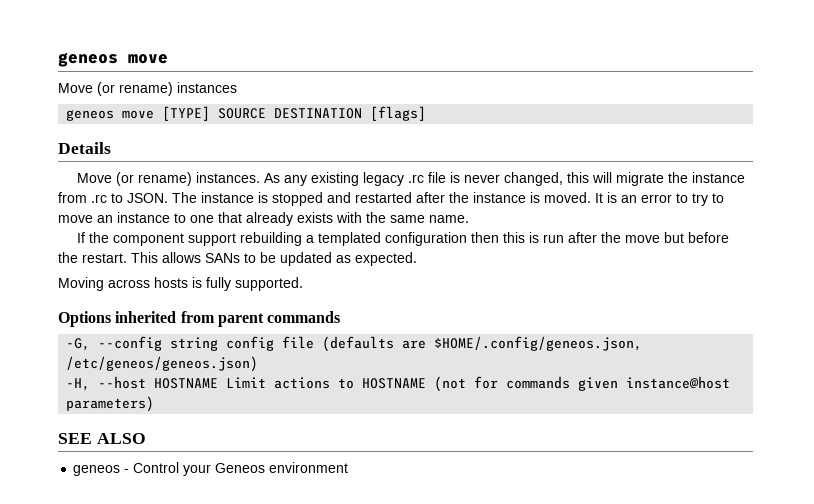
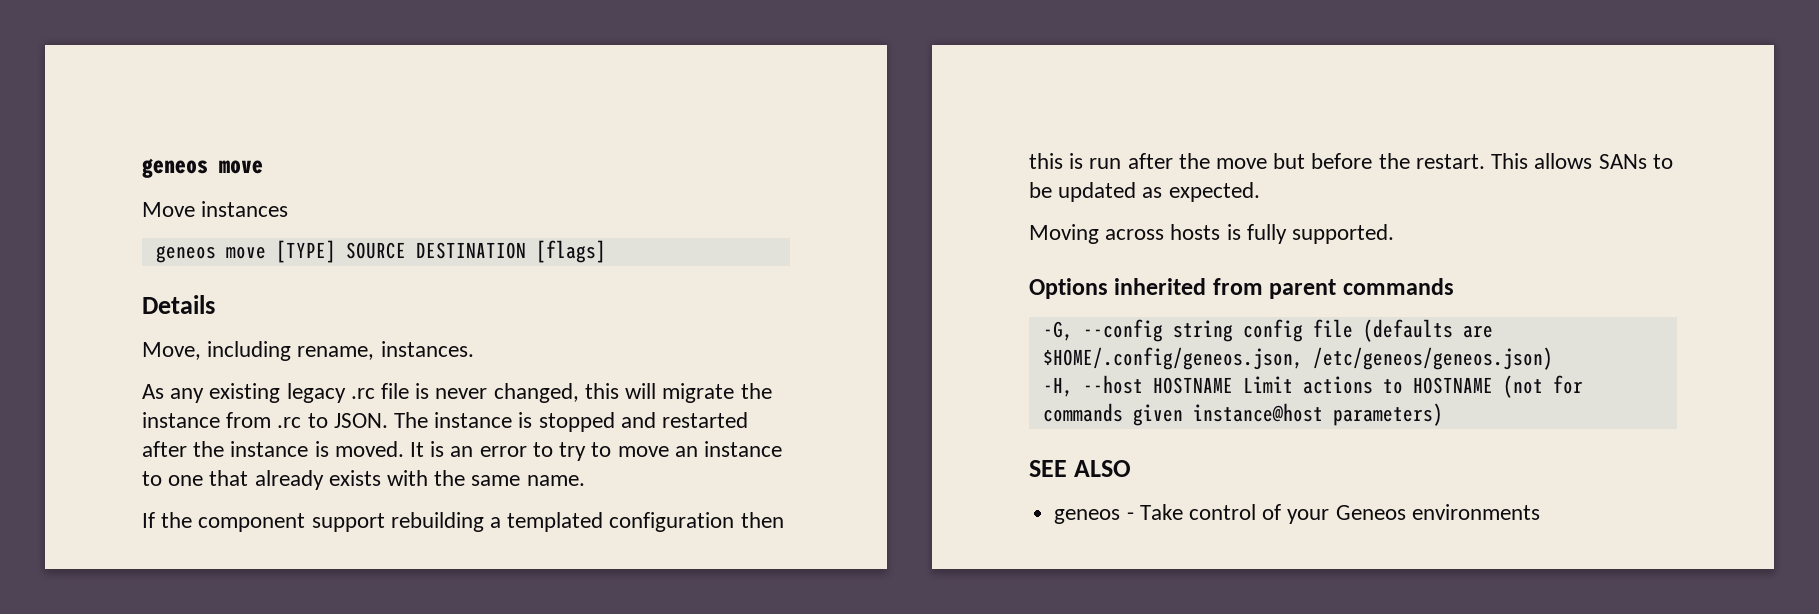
- Move (or rename) instances
+ Move instances
- Move (or rename) instances. As any existing legacy .rc file is never changed, this will migrate the instance from .rc to JSON.
+ Move, including rename, instances.
+ As any existing legacy .rc file is never changed, this will migrate the instance from .rc to JSON.
- geneos - Control your Geneos environment
+ geneos - Take control of your Geneos environments

